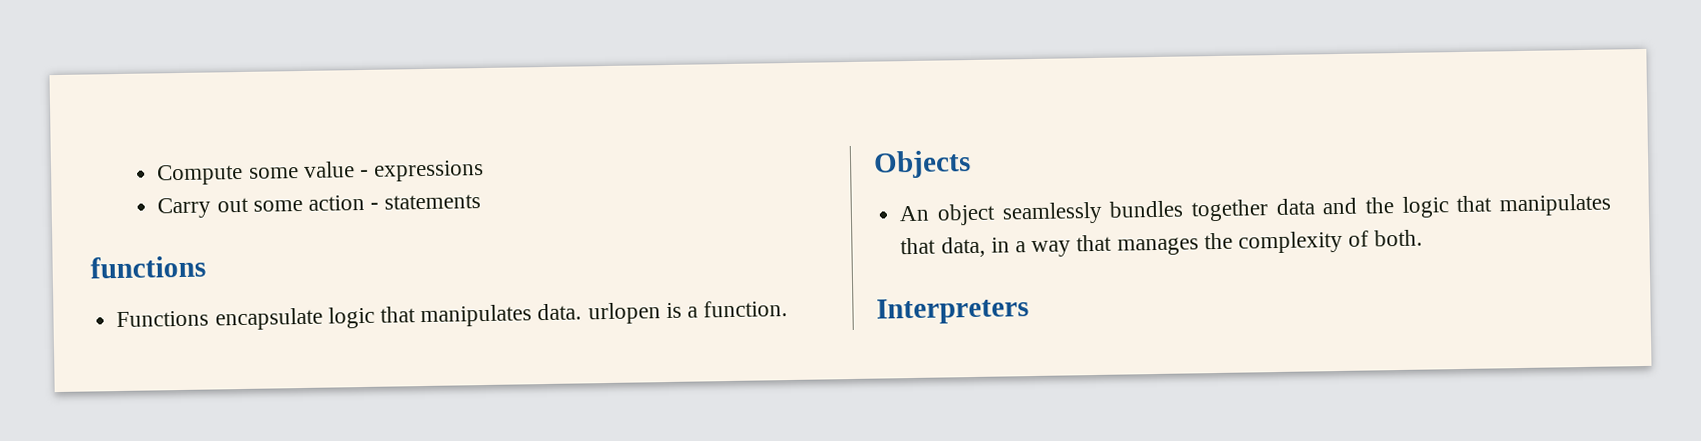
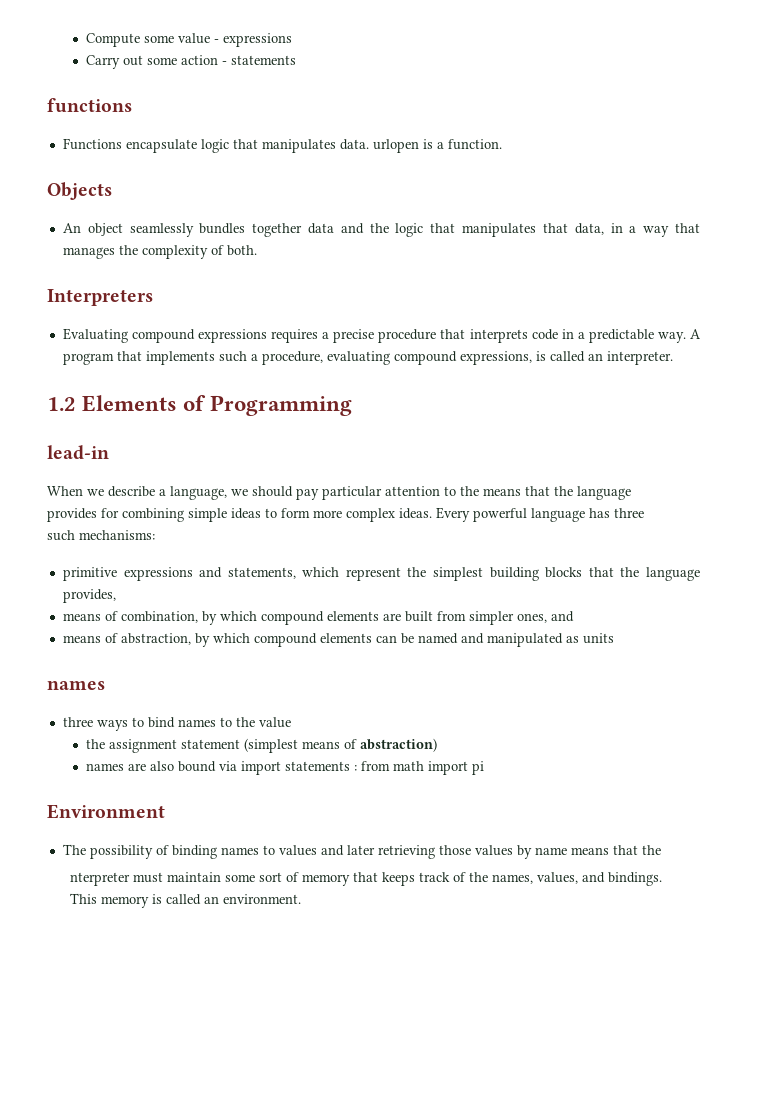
+ Evaluating compound expressions requires a precise procedure that interprets code in a predictable way. A program that implements such a procedure, evaluating compound expressions, is called an interpreter.
+ 1.2 Elements of Programming
+ lead-in
+ When we describe a language, we should pay particular attention to the means that the language
+ provides for combining simple ideas to form more complex ideas. Every powerful language has three
+ such mechanisms:
+ primitive expressions and statements, which represent the simplest building blocks that the language provides,
+ means of combination, by which compound elements are built from simpler ones, and
+ means of abstraction, by which compound elements can be named and manipulated as units
+ names
+ three ways to bind names to the value
+ the assignment statement (simplest means of abstraction)
+ names are also bound via import statements : from math import pi
+ Environment
+ The possibility of binding names to values and later retrieving those values by name means that the
+ nterpreter must maintain some sort of memory that keeps track of the names, values, and bindings.
+ This memory is called an environment.

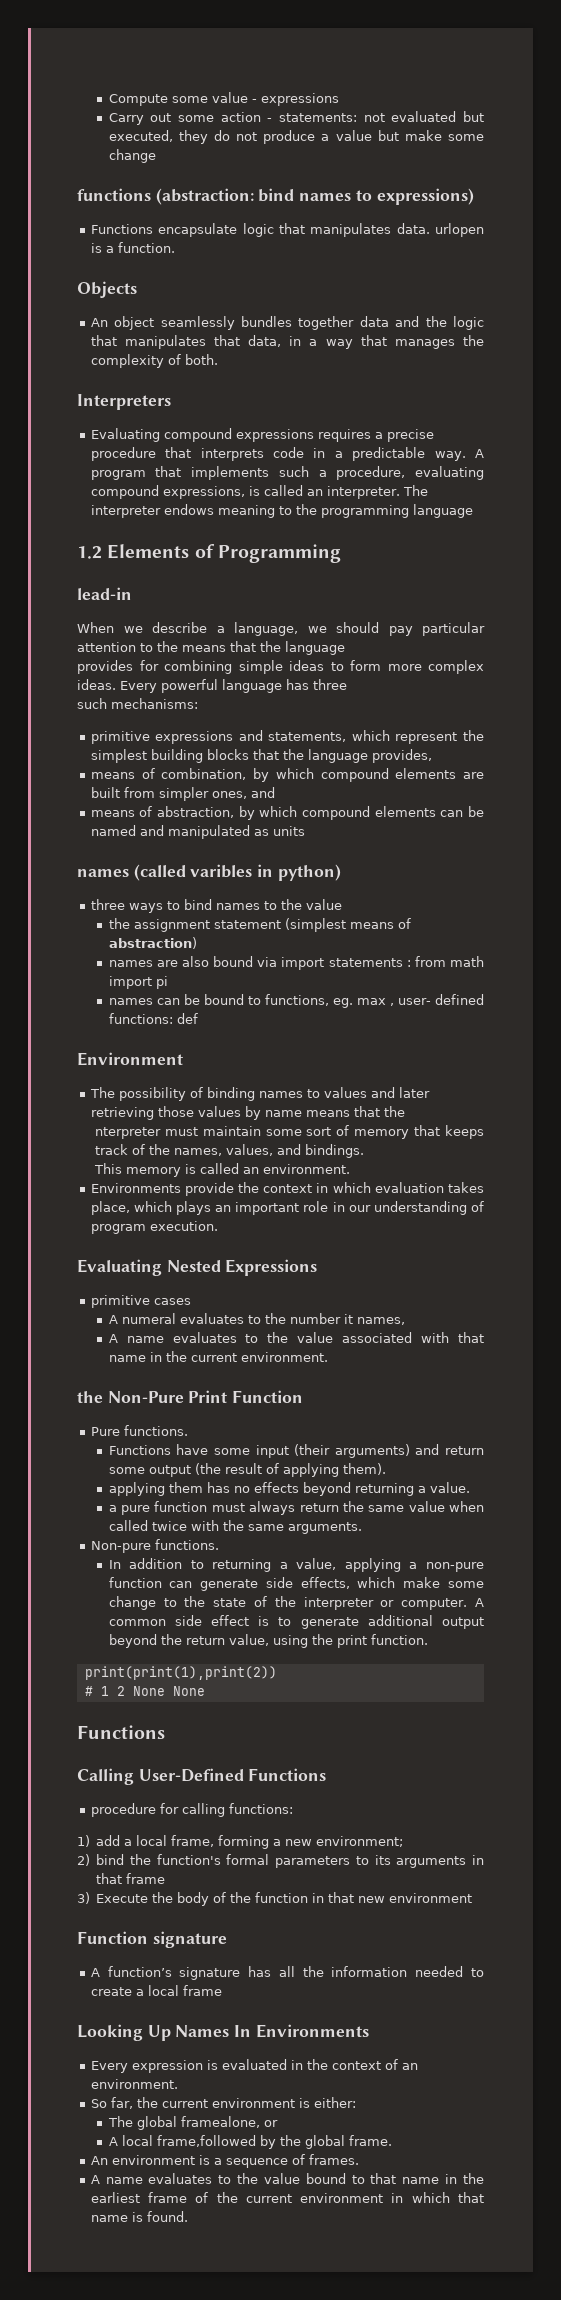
- Carry out some action - statements
- functions
+ Carry out some action - statements: not evaluated but executed, they do not produce a value but make some change
+ functions (abstraction: bind names to expressions)
+ The interpreter endows meaning to the programming language
  means of abstraction, by which compound elements can be named and manipulated as units
- names
+ names (called varibles in python)
+ names can be bound to functions, eg. max , user- defined functions: def
+ Environments provide the context in which evaluation takes place, which plays an important role in our understanding of program execution.
+ Evaluating Nested Expressions
+ primitive cases
+ A numeral evaluates to the number it names,
+ A name evaluates to the value associated with that name in the current environment.
+ the Non-Pure Print Function
+ Pure functions.
+ Functions have some input (their arguments) and return some output (the result of applying them).
+ applying them has no effects beyond returning a value.
+ a pure function must always return the same value when called twice with the same arguments.
+ Non-pure functions.
+ In addition to returning a value, applying a non-pure function can generate side effects, which make some change to the state of the interpreter or computer. A common side effect is to generate additional output beyond the return value, using the print function.
+ print(print(1),print(2))
+ # 1 2 None None
+ Functions
+ Calling User-Defined Functions
+ procedure for calling functions:
+ 1) add a local frame, forming a new environment;
+ 2) bind the function's formal parameters to its arguments in that frame
+ 3) Execute the body of the function in that new environment
+ Function signature
+ A function’s signature has all the information needed to create a local frame
+ Looking Up Names In Environments
+ Every expression is evaluated in the context of an environment.
+ So far, the current environment is either:
+ The global framealone, or
+ A local frame,followed by the global frame.
+ An environment is a sequence of frames.
+ A name evaluates to the value bound to that name in the earliest frame of the current environment in which that name is found.

